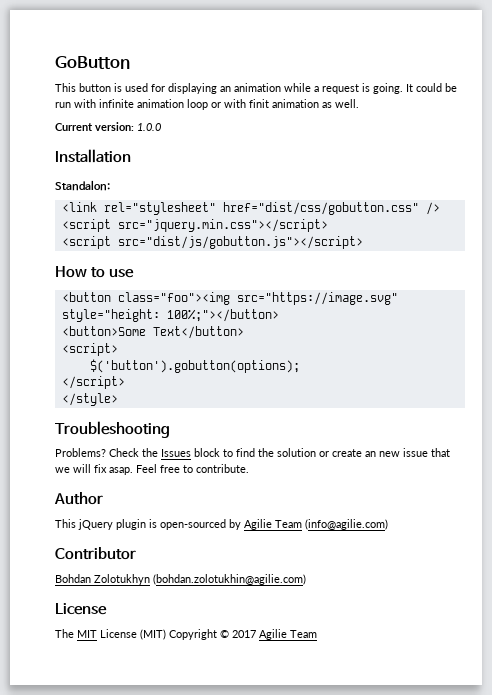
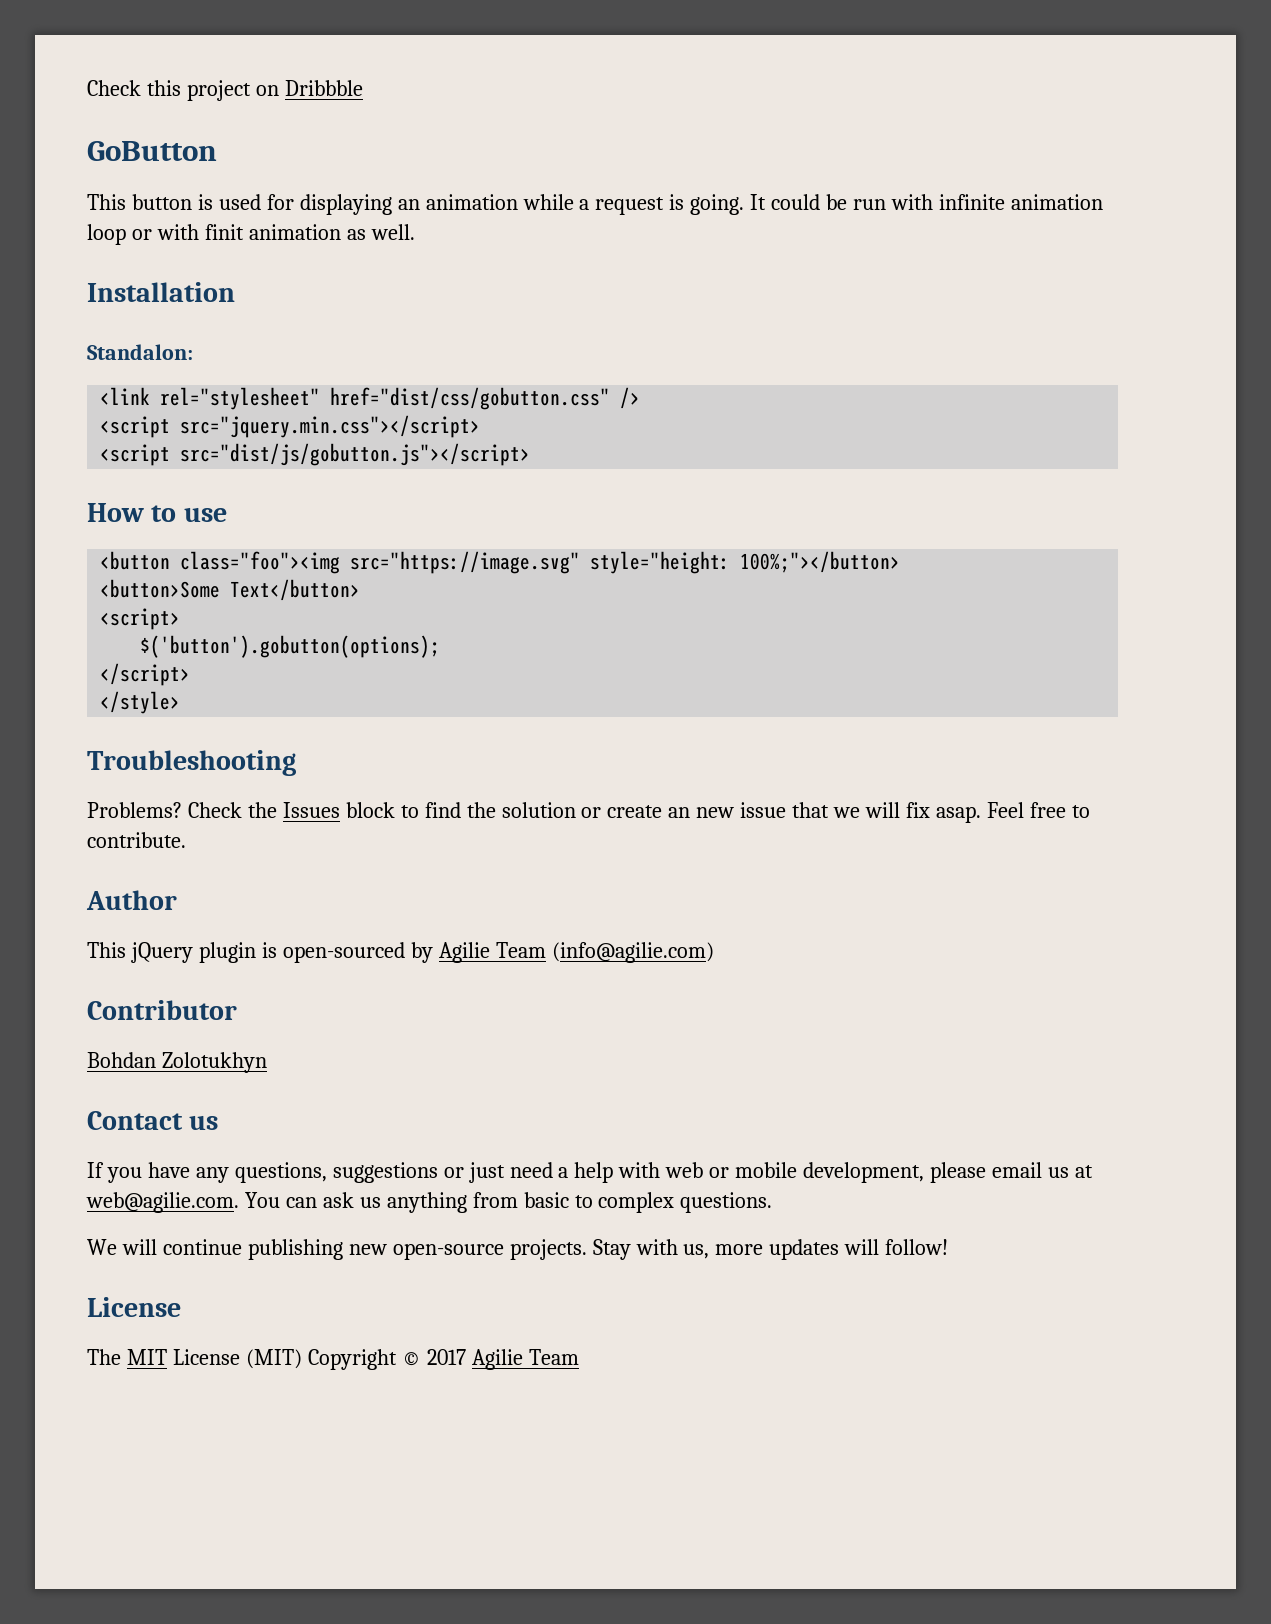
+ Check this project on Dribbble
- Current version: 1.0.0
- Bohdan Zolotukhyn (bohdan.zolotukhin@agilie.com)
+ Bohdan Zolotukhyn
+ Contact us
+ If you have any questions, suggestions or just need a help with web or mobile development, please email us at web@agilie.com. You can ask us anything from basic to complex questions.
+ We will continue publishing new open-source projects. Stay with us, more updates will follow!

